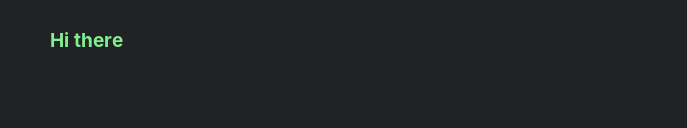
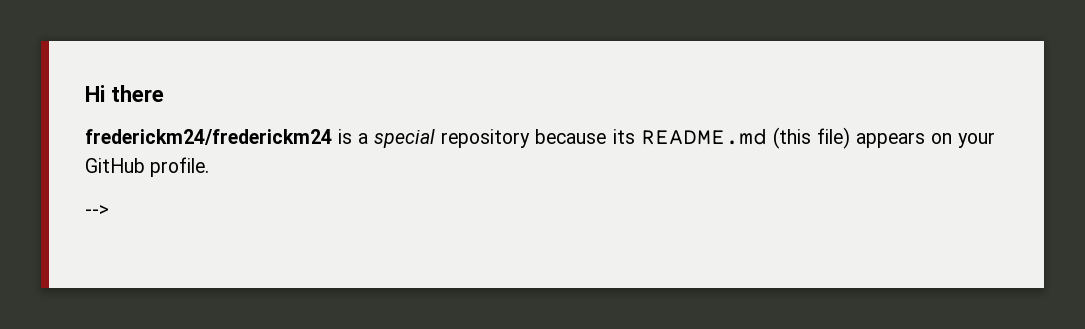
+ frederickm24/frederickm24 is a special repository because its README.md (this file) appears on your GitHub profile.
+ -->

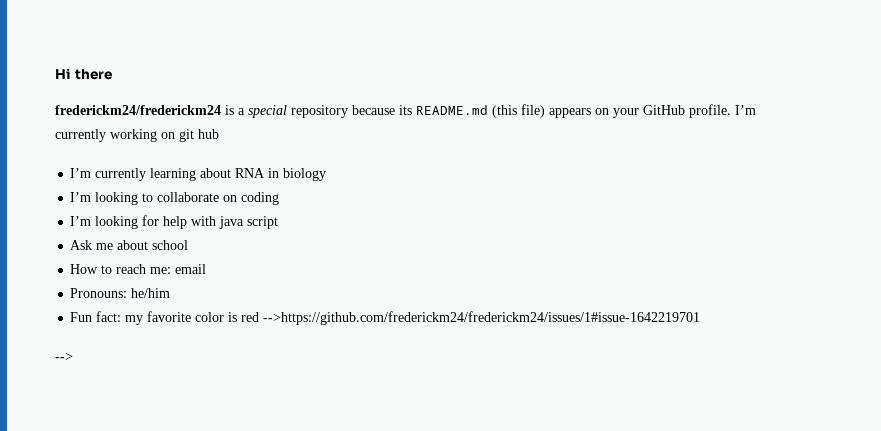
+ I’m currently working on git hub
+ I’m currently learning about RNA in biology
+ I’m looking to collaborate on coding
+ I’m looking for help with java script
+ Ask me about school
+ How to reach me: email
+ Pronouns: he/him
+ Fun fact: my favorite color is red -->https://github.com/frederickm24/frederickm24/issues/1#issue-1642219701

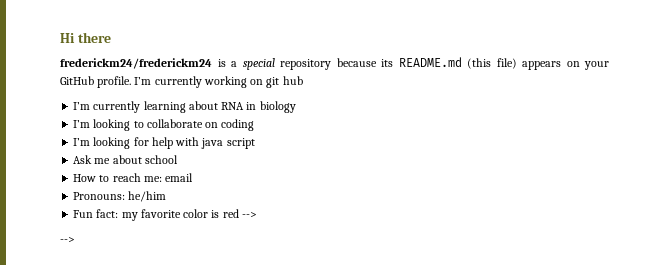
- Fun fact: my favorite color is red -->https://github.com/frederickm24/frederickm24/issues/1#issue-1642219701
+ Fun fact: my favorite color is red -->

